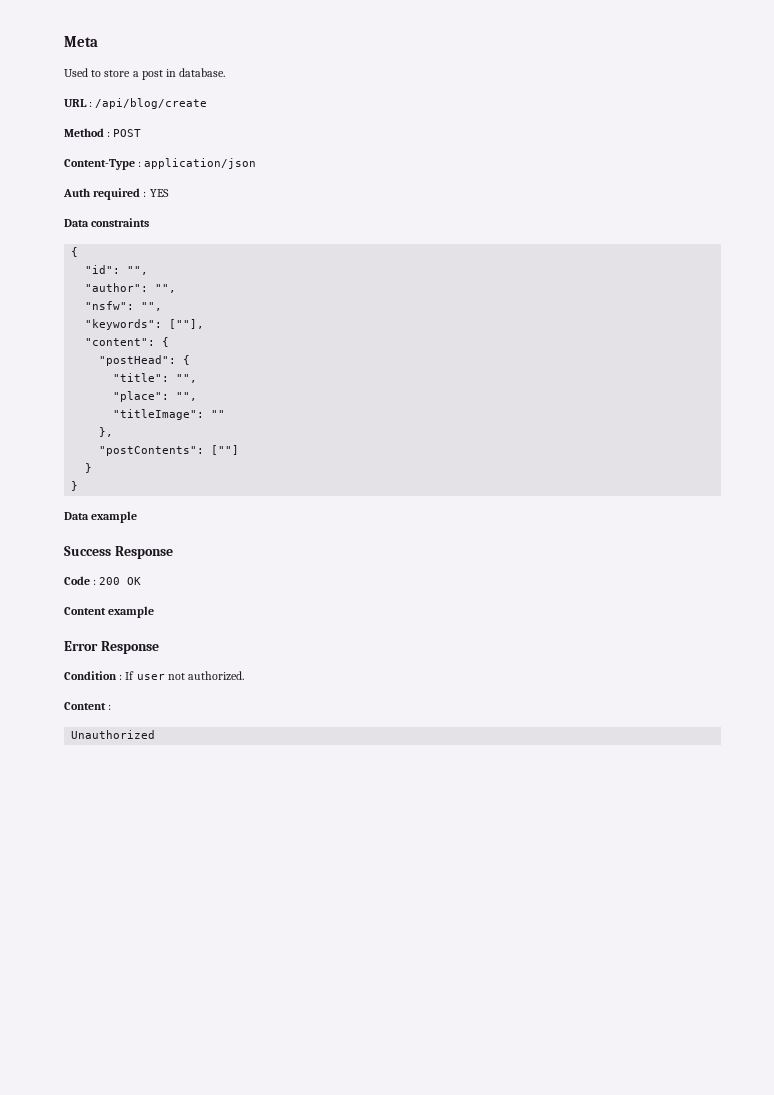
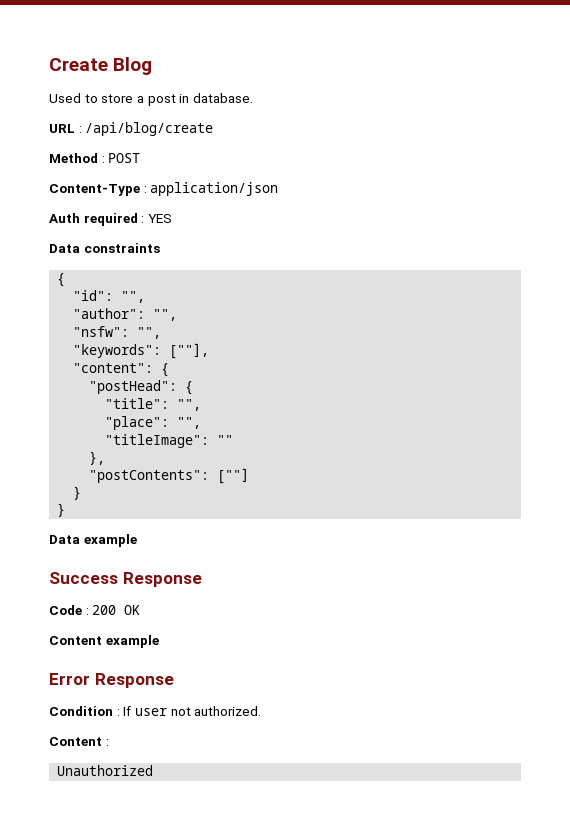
- Meta
+ Create Blog

